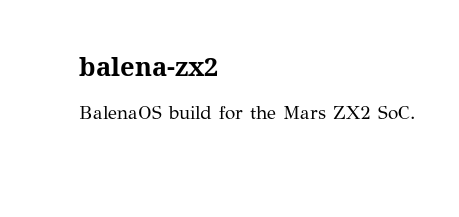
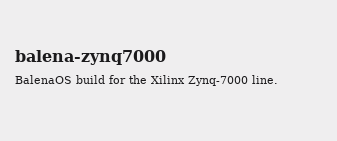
- balena-zx2
+ balena-zynq7000
- BalenaOS build for the Mars ZX2 SoC.
+ BalenaOS build for the Xilinx Zynq-7000 line.

